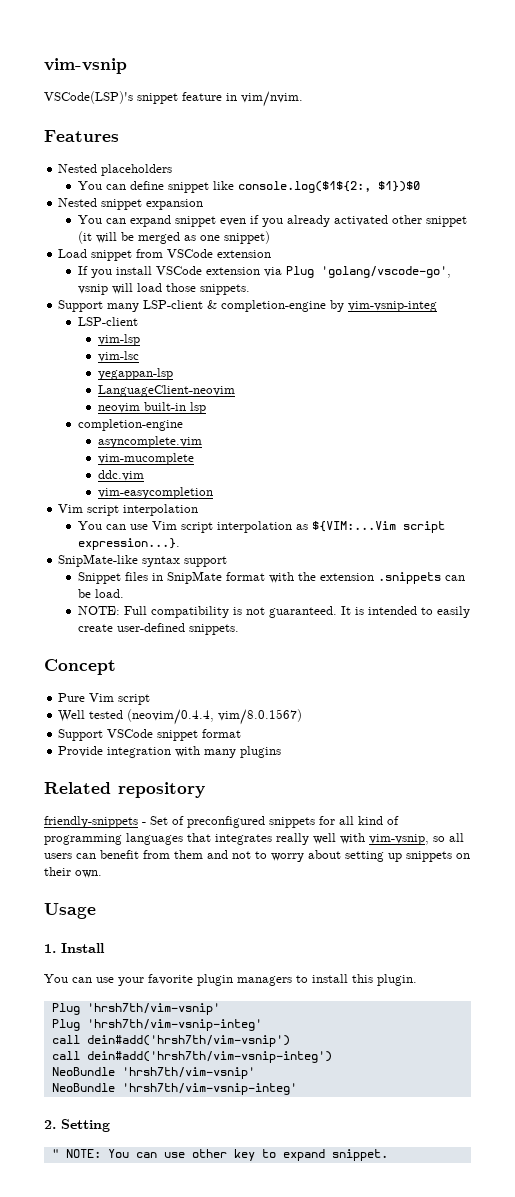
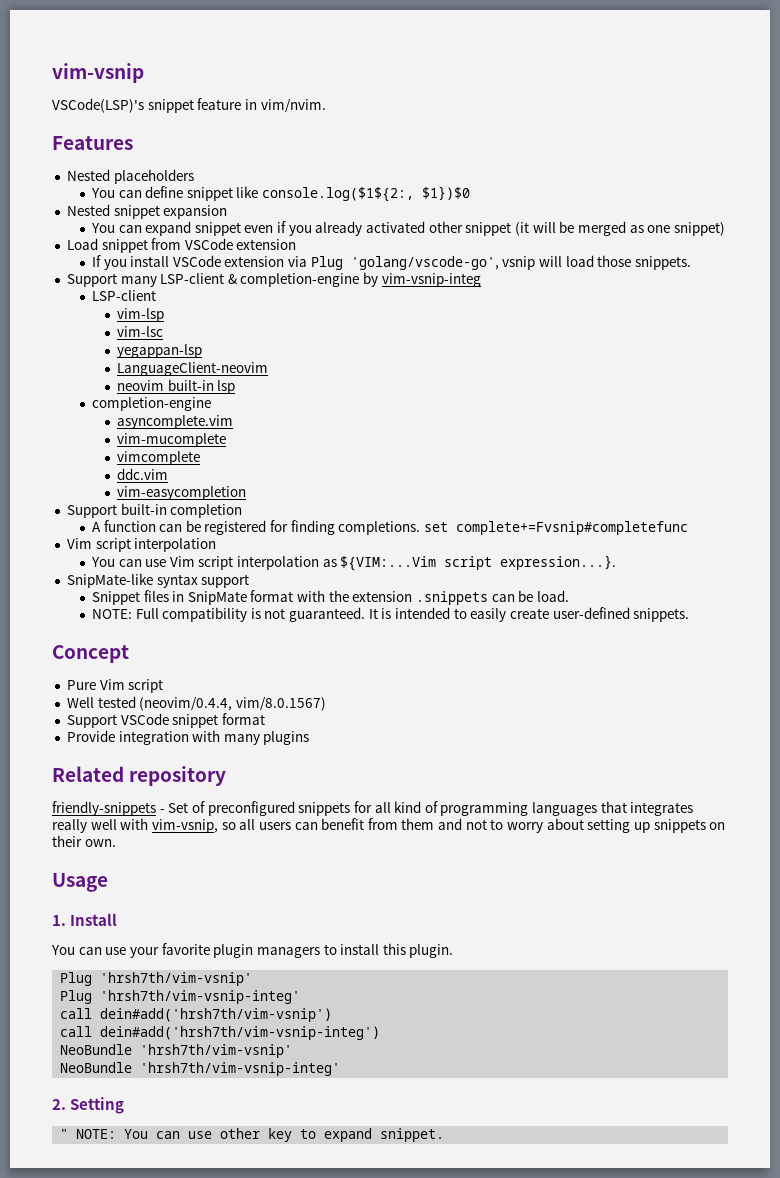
+ vimcomplete
+ Support built-in completion
+ A function can be registered for finding completions. set complete+=Fvsnip#completefunc

